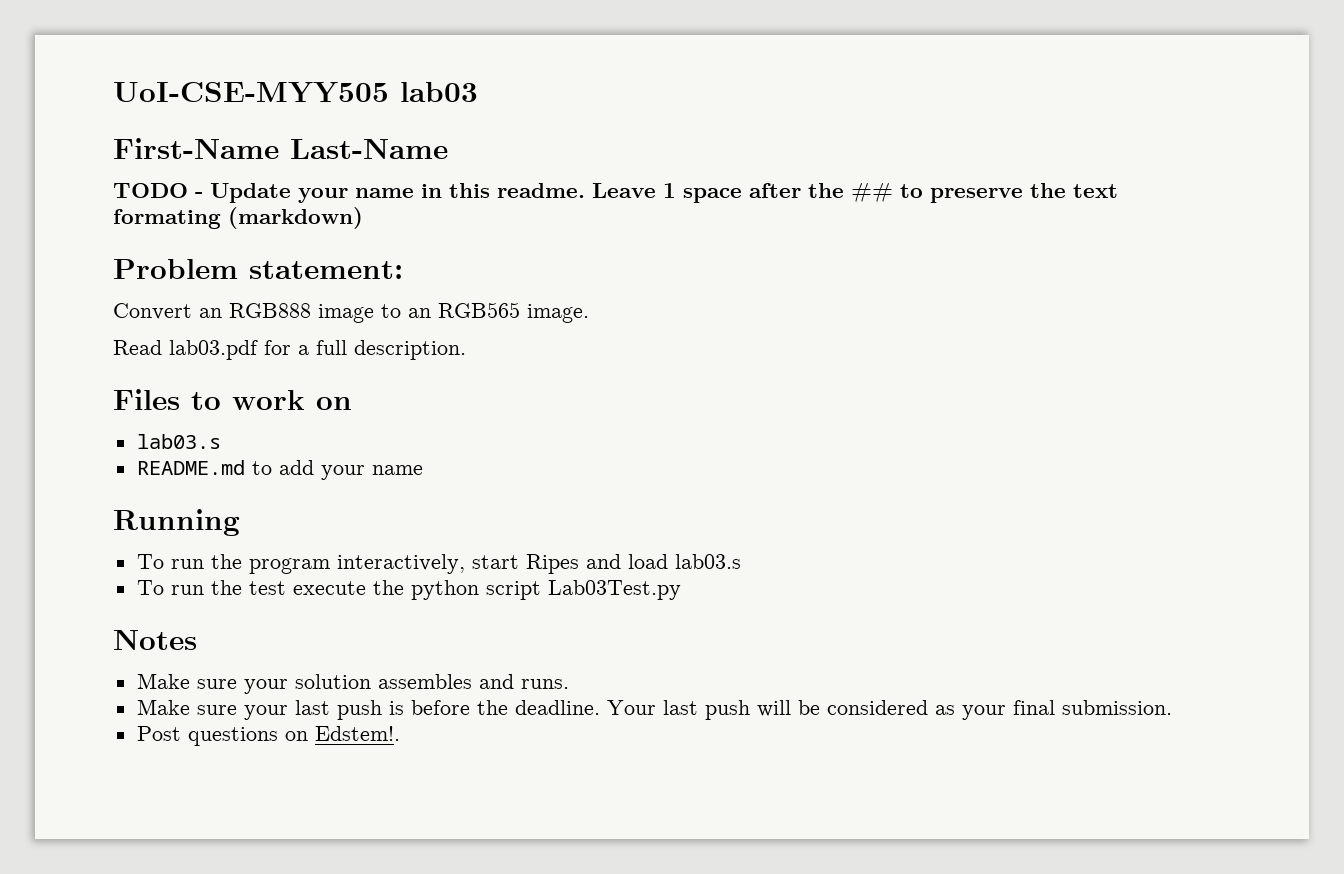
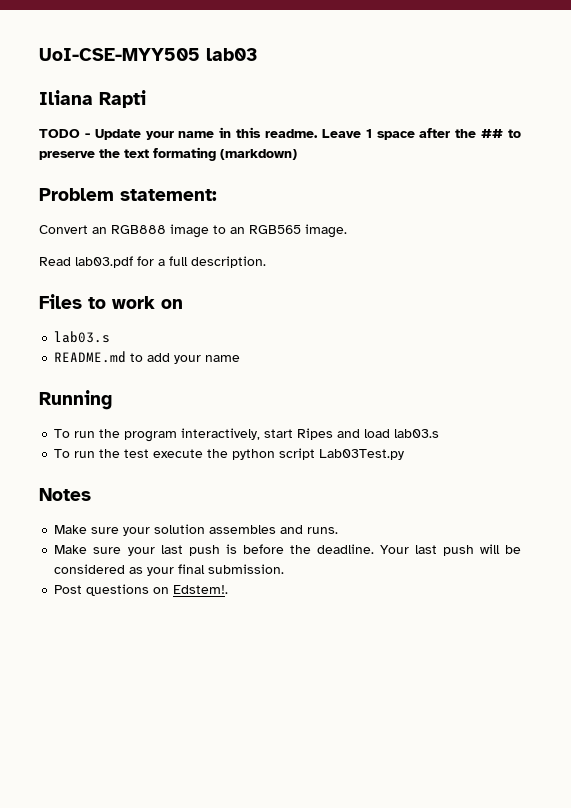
- First-Name Last-Name
+ Iliana Rapti

